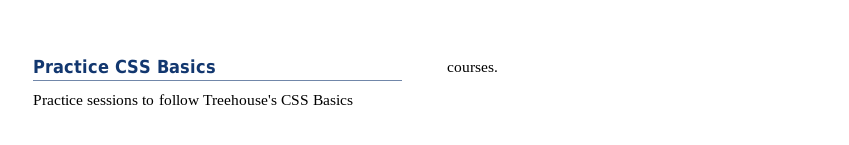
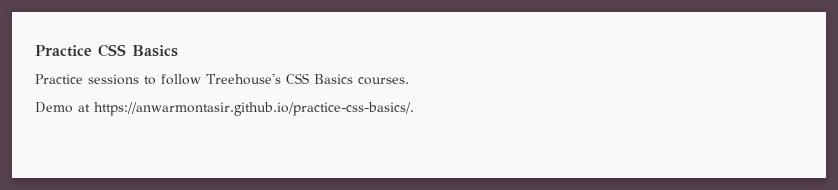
+ Demo at https://anwarmontasir.github.io/practice-css-basics/.

